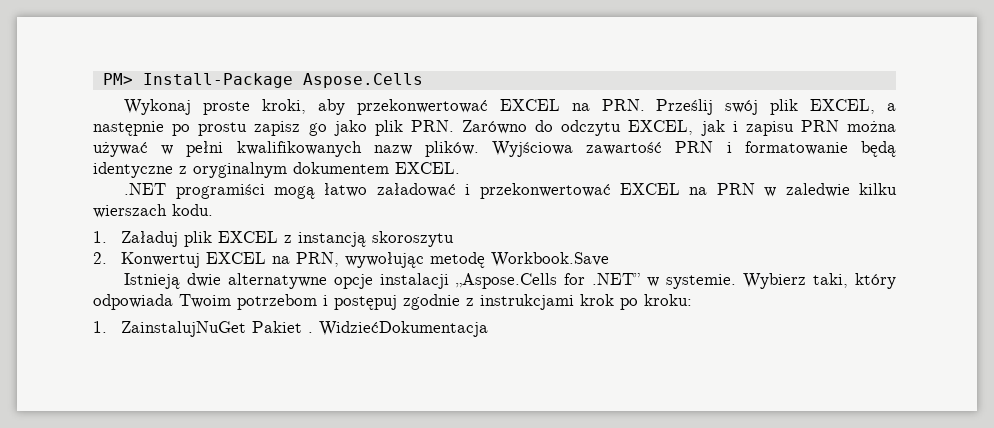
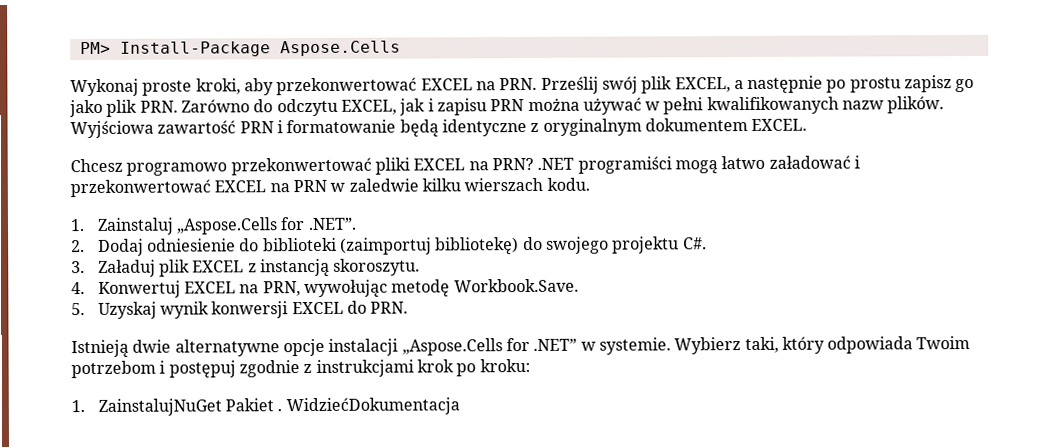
- .NET programiści mogą łatwo załadować i przekonwertować EXCEL na PRN w zaledwie kilku wierszach kodu.
+ Chcesz programowo przekonwertować pliki EXCEL na PRN? .NET programiści mogą łatwo załadować i przekonwertować EXCEL na PRN w zaledwie kilku wierszach kodu.
- 1. Załaduj plik EXCEL z instancją skoroszytu
- 2. Konwertuj EXCEL na PRN, wywołując metodę Workbook.Save
+ 1. Zainstaluj „Aspose.Cells for .NET”.
+ 2. Dodaj odniesienie do biblioteki (zaimportuj bibliotekę) do swojego projektu C#.
+ 3. Załaduj plik EXCEL z instancją skoroszytu.
+ 4. Konwertuj EXCEL na PRN, wywołując metodę Workbook.Save.
+ 5. Uzyskaj wynik konwersji EXCEL do PRN.

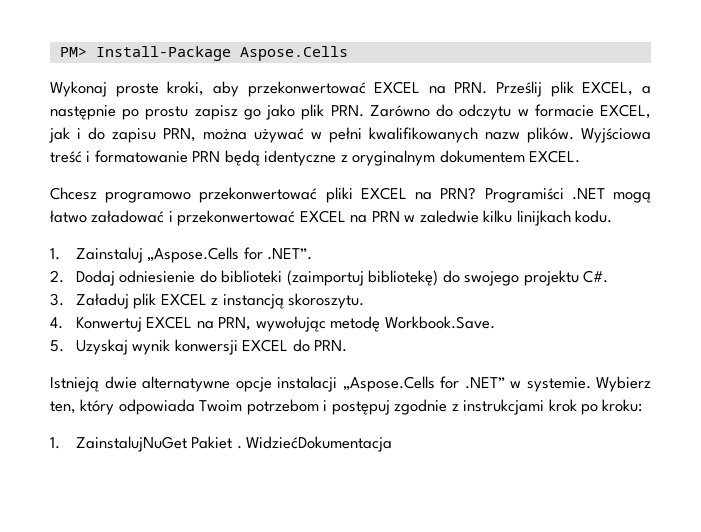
- Wykonaj proste kroki, aby przekonwertować EXCEL na PRN. Prześlij swój plik EXCEL, a następnie po prostu zapisz go jako plik PRN. Zarówno do odczytu EXCEL, jak i zapisu PRN można używać w pełni kwalifikowanych nazw plików.
+ Wykonaj proste kroki, aby przekonwertować EXCEL na PRN. Prześlij plik EXCEL, a następnie po prostu zapisz go jako plik PRN. Zarówno do odczytu w formacie EXCEL, jak i do zapisu PRN, można używać w pełni kwalifikowanych nazw plików.
- Wyjściowa zawartość PRN i formatowanie będą identyczne z oryginalnym dokumentem EXCEL.
+ Wyjściowa treść i formatowanie PRN będą identyczne z oryginalnym dokumentem EXCEL.
- Chcesz programowo przekonwertować pliki EXCEL na PRN? .NET programiści mogą łatwo załadować i przekonwertować EXCEL na PRN w zaledwie kilku wierszach kodu.
+ Chcesz programowo przekonwertować pliki EXCEL na PRN? Programiści .NET mogą łatwo załadować i przekonwertować EXCEL na PRN w zaledwie kilku linijkach kodu.
- Wybierz taki, który odpowiada Twoim potrzebom i postępuj zgodnie z instrukcjami krok po kroku:
+ Wybierz ten, który odpowiada Twoim potrzebom i postępuj zgodnie z instrukcjami krok po kroku:

